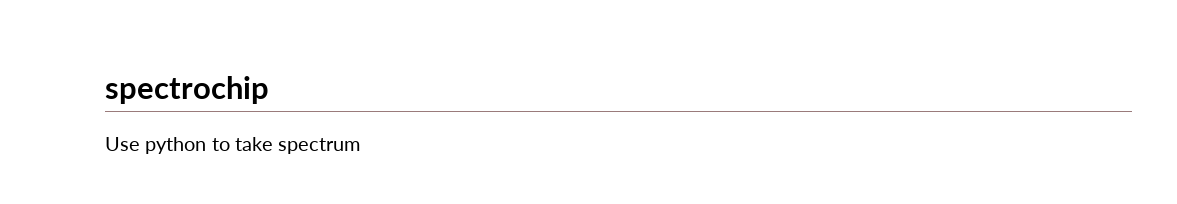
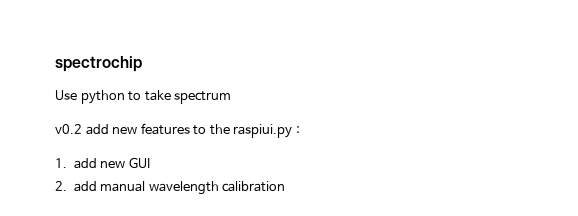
+ v0.2 add new features to the raspiui.py :
+ 1. add new GUI
+ 2. add manual wavelength calibration

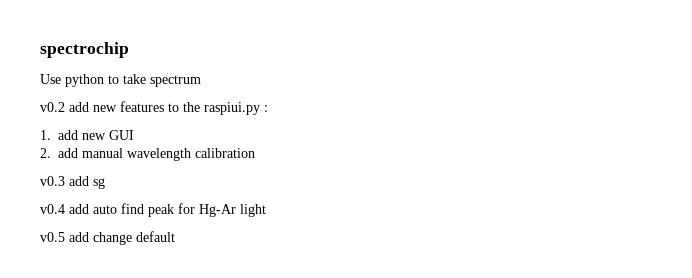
+ v0.3 add sg
+ v0.4 add auto find peak for Hg-Ar light
+ v0.5 add change default

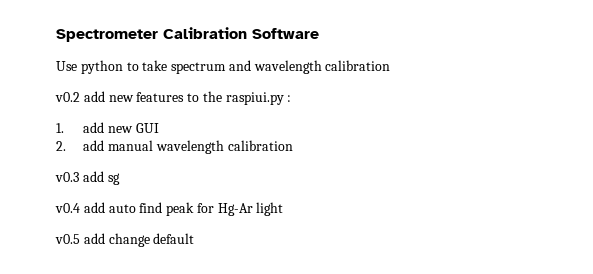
- spectrochip
+ Spectrometer Calibration Software
- Use python to take spectrum
+ Use python to take spectrum and wavelength calibration

